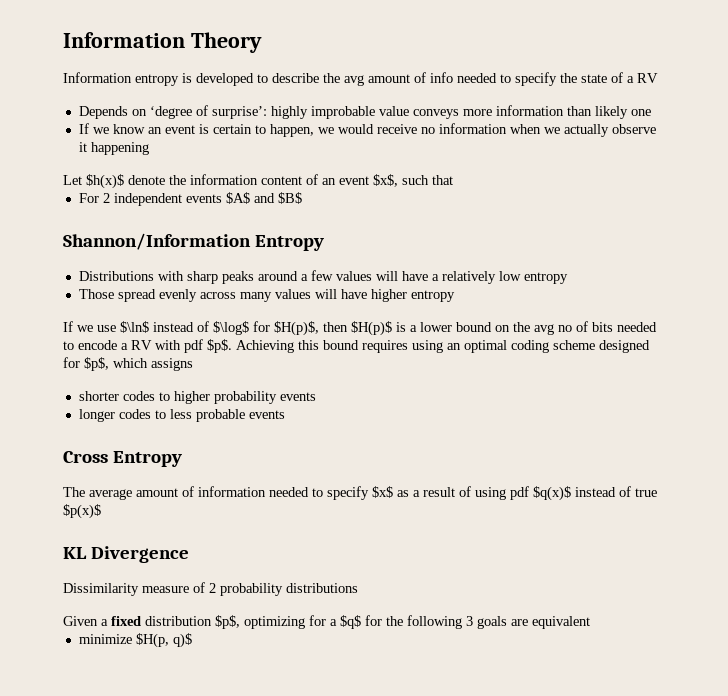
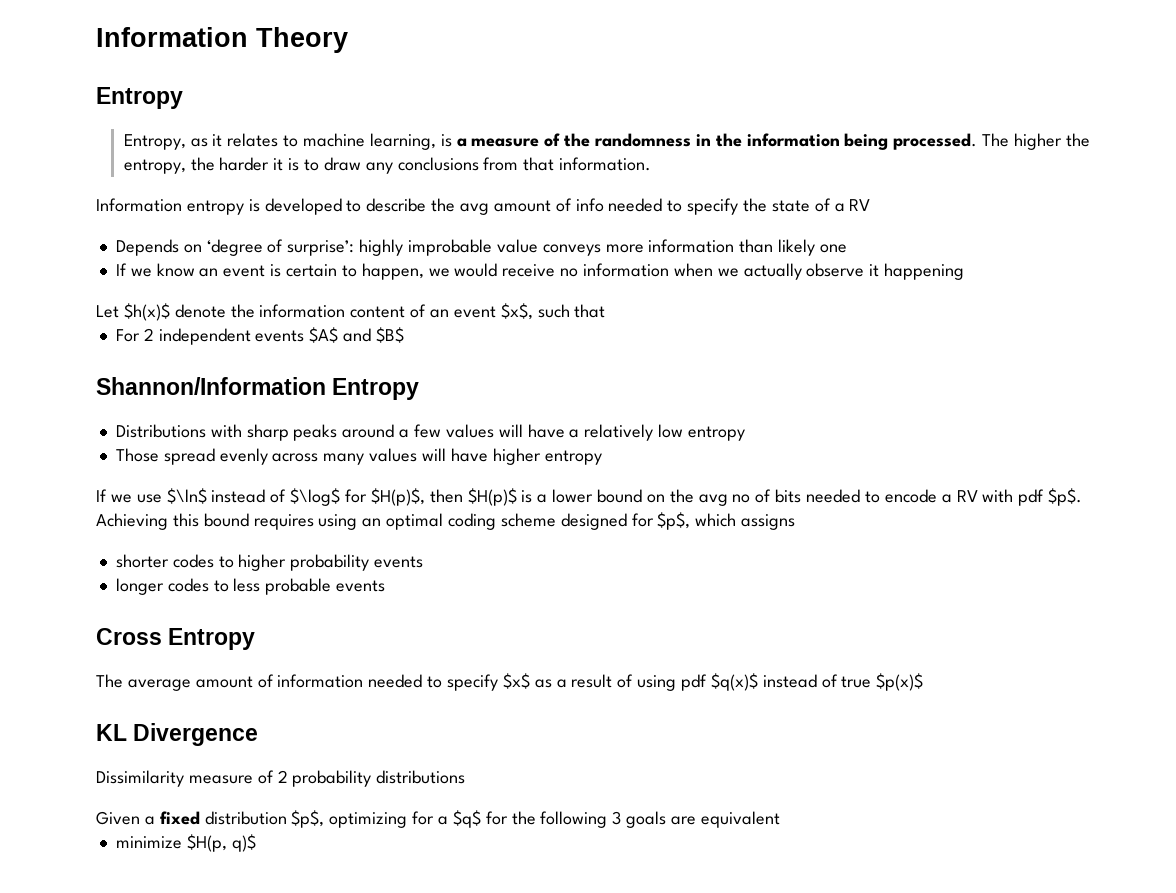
  Information Theory
+ Entropy
+ Entropy, as it relates to machine learning, is a measure of the randomness in the information being processed. The higher the entropy, the harder it is to draw any conclusions from that information.

